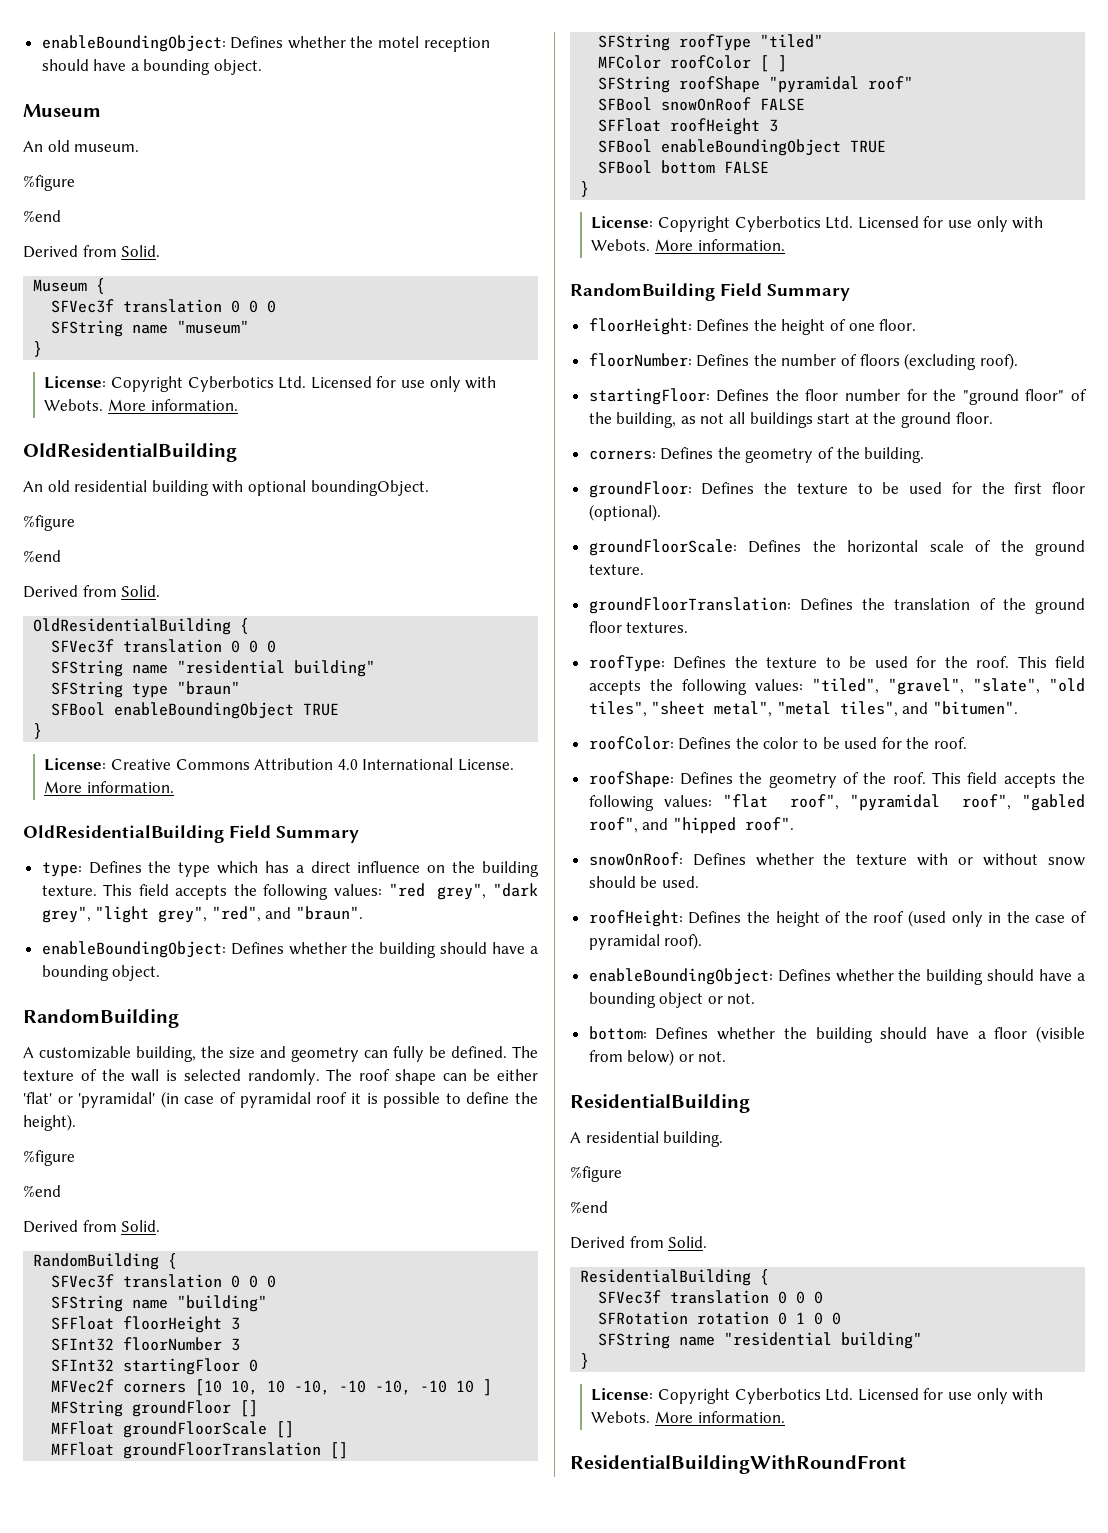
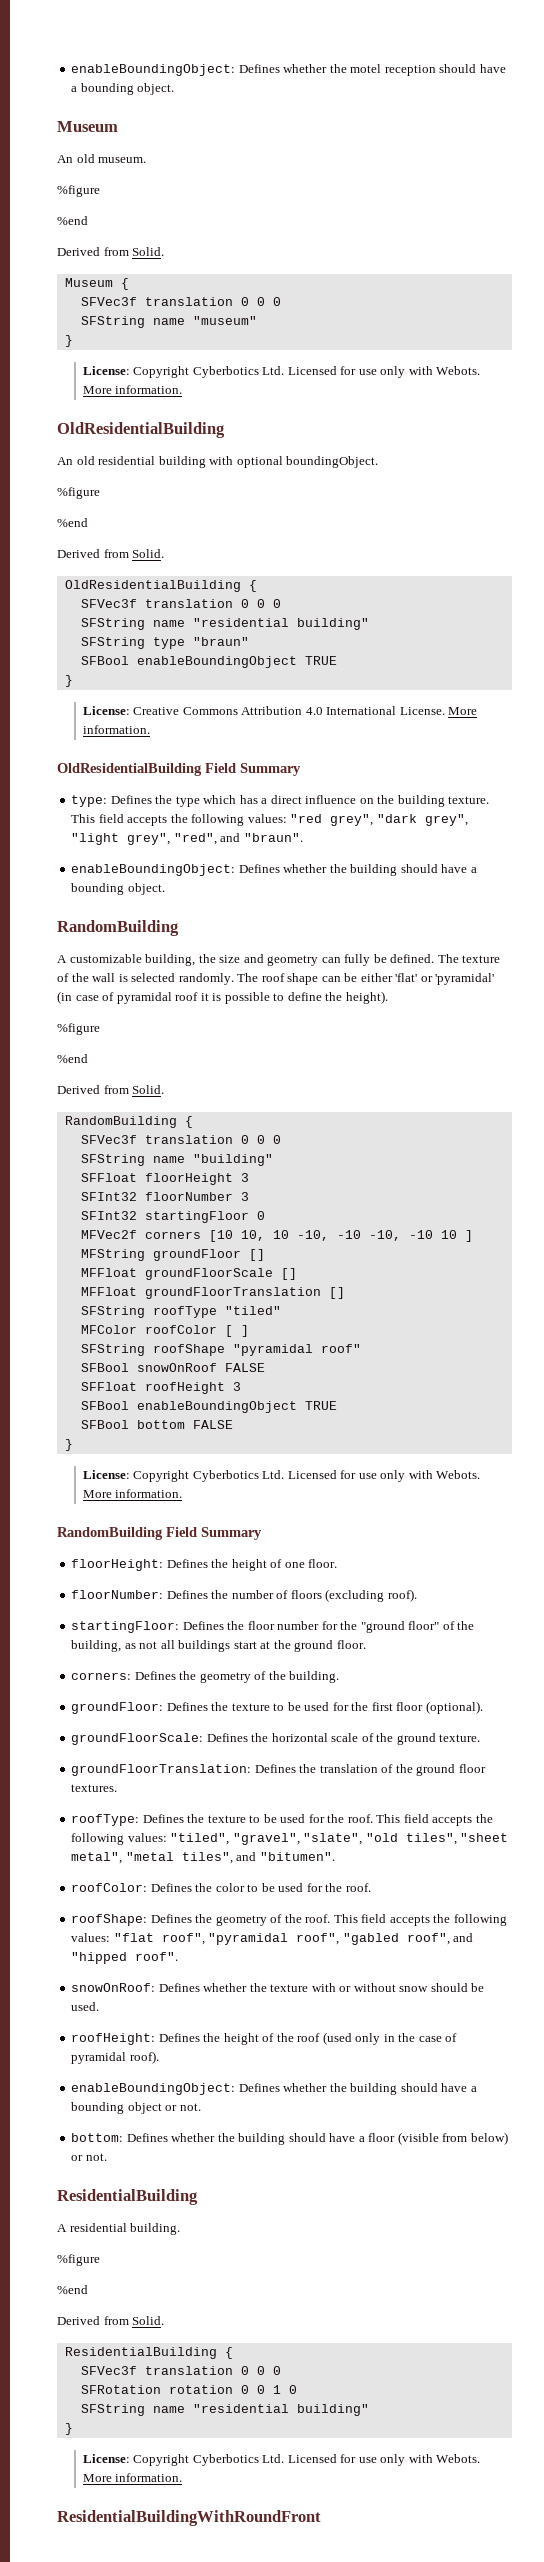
- SFRotation rotation 0 1 0 0
+ SFRotation rotation 0 0 1 0

